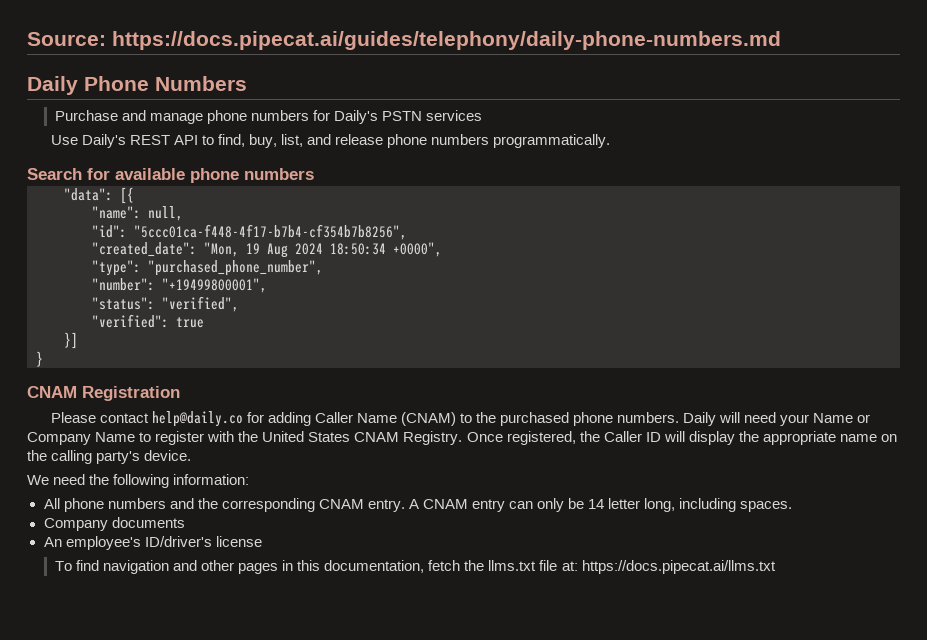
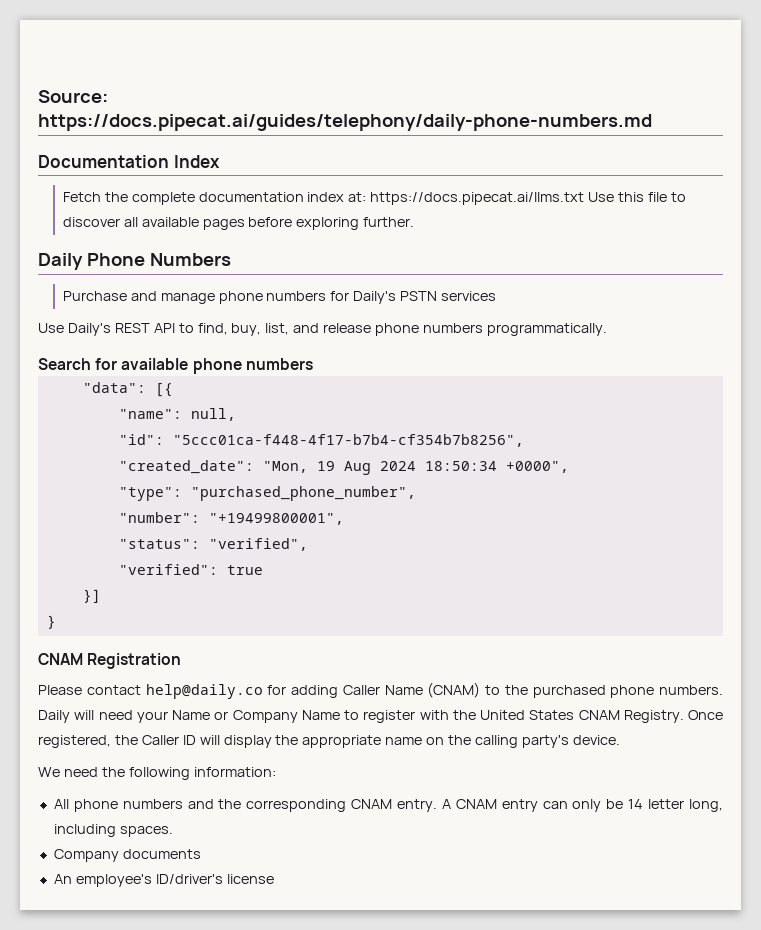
+ Documentation Index
+ Fetch the complete documentation index at: https://docs.pipecat.ai/llms.txt Use this file to discover all available pages before exploring further.
- To find navigation and other pages in this documentation, fetch the llms.txt file at: https://docs.pipecat.ai/llms.txt

